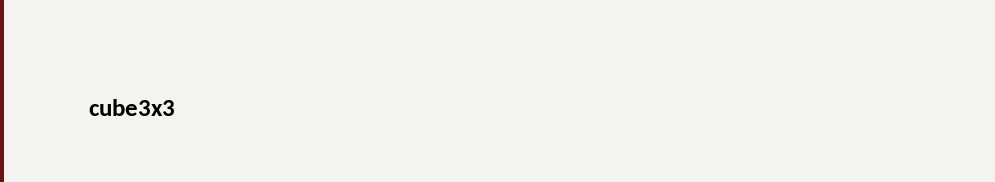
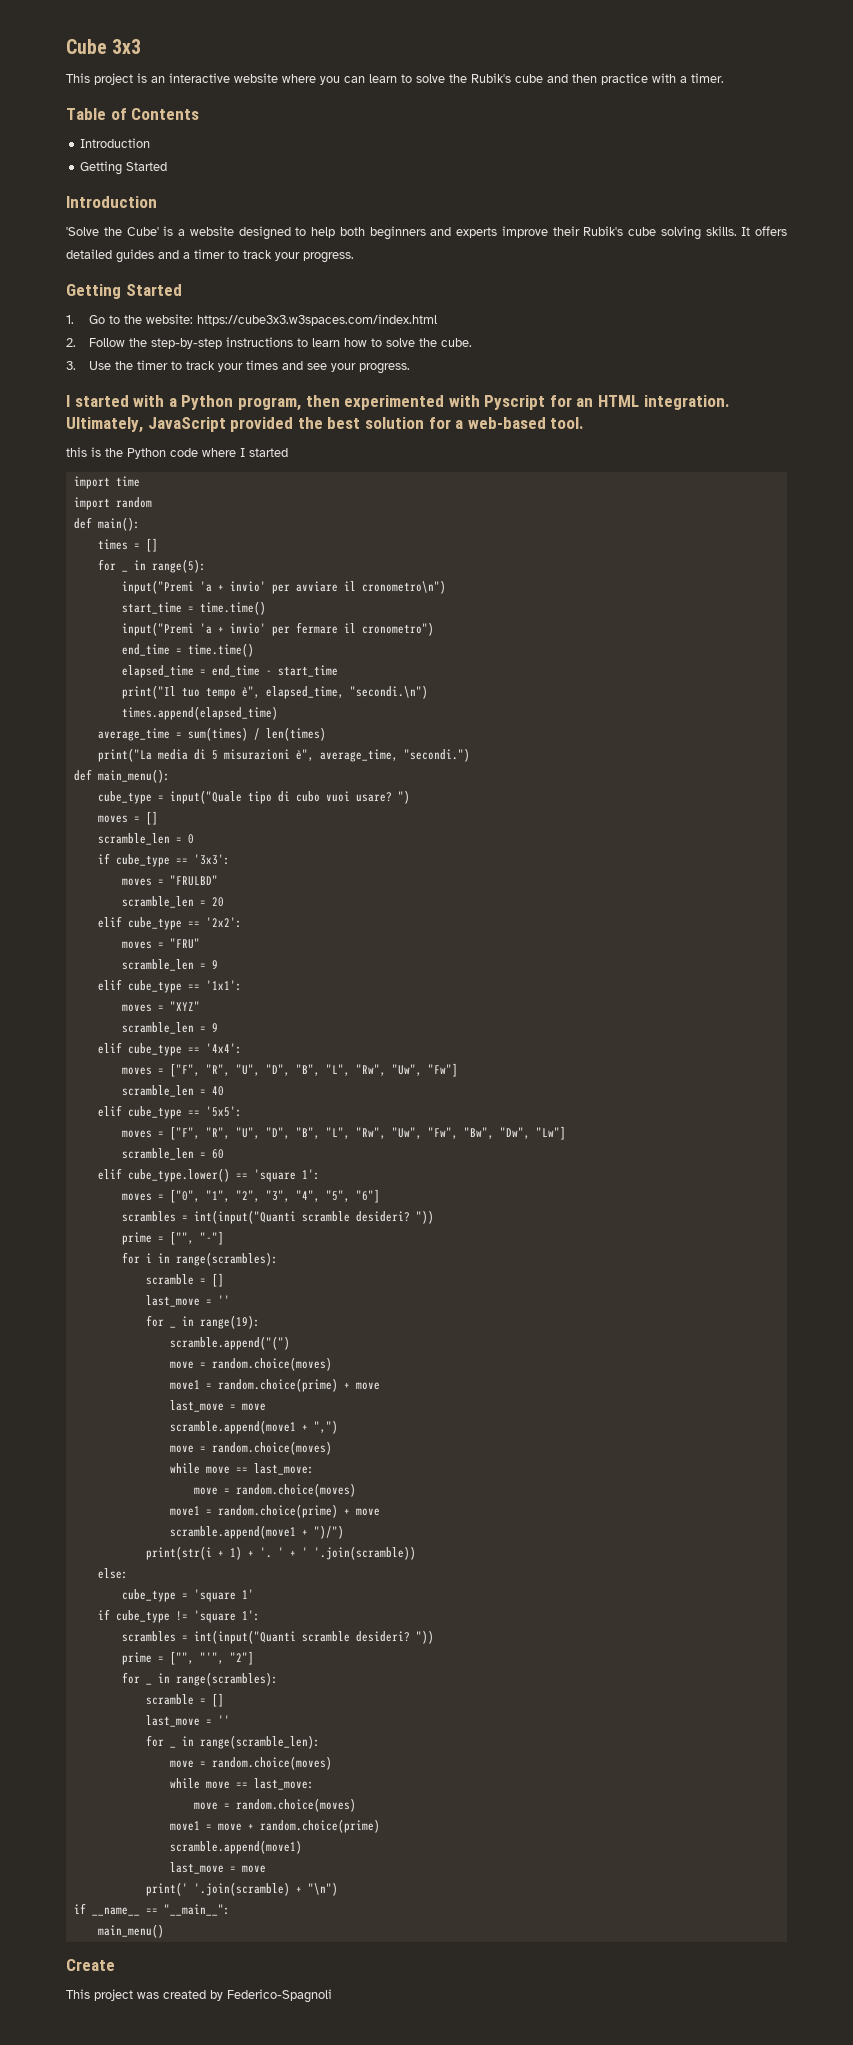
- cube3x3
+ Cube 3x3
+ This project is an interactive website where you can learn to solve the Rubik's cube and then practice with a timer.
+ Table of Contents
+ Introduction
+ Getting Started
+ Introduction
+ 'Solve the Cube' is a website designed to help both beginners and experts improve their Rubik's cube solving skills. It offers detailed guides and a timer to track your progress.
+ Getting Started
+ 1. Go to the website: https://cube3x3.w3spaces.com/index.html
+ 2. Follow the step-by-step instructions to learn how to solve the cube.
+ 3. Use the timer to track your times and see your progress.
+ I started with a Python program, then experimented with Pyscript for an HTML integration. Ultimately, JavaScript provided the best solution for a web-based tool.
+ this is the Python code where I started
+ import time
+ import random
+ def main():
+ times = []
+ for _ in range(5):
+ input("Premi 'a + invio' per avviare il cronometro\n")
+ start_time = time.time()
+ input("Premi 'a + invio' per fermare il cronometro")
+ end_time = time.time()
+ elapsed_time = end_time - start_time
+ print("Il tuo tempo è", elapsed_time, "secondi.\n")
+ times.append(elapsed_time)
+ average_time = sum(times) / len(times)
+ print("La media di 5 misurazioni è", average_time, "secondi.")
+ def main_menu():
+ cube_type = input("Quale tipo di cubo vuoi usare? ")
+ moves = []
+ scramble_len = 0
+ if cube_type == '3x3':
+ moves = "FRULBD"
+ scramble_len = 20
+ elif cube_type == '2x2':
+ moves = "FRU"
+ scramble_len = 9
+ elif cube_type == '1x1':
+ moves = "XYZ"
+ scramble_len = 9
+ elif cube_type == '4x4':
+ moves = ["F", "R", "U", "D", "B", "L", "Rw", "Uw", "Fw"]
+ scramble_len = 40
+ elif cube_type == '5x5':
+ moves = ["F", "R", "U", "D", "B", "L", "Rw", "Uw", "Fw", "Bw", "Dw", "Lw"]
+ scramble_len = 60
+ elif cube_type.lower() == 'square 1':
+ moves = ["0", "1", "2", "3", "4", "5", "6"]
+ scrambles = int(input("Quanti scramble desideri? "))
+ prime = ["", "-"]
+ for i in range(scrambles):
+ scramble = []
+ last_move = ''
+ for _ in range(19):
+ scramble.append("(")
+ move = random.choice(moves)
+ move1 = random.choice(prime) + move
+ last_move = move
+ scramble.append(move1 + ",")
+ move = random.choice(moves)
+ while move == last_move:
+ move = random.choice(moves)
+ move1 = random.choice(prime) + move
+ scramble.append(move1 + ")/")
+ print(str(i + 1) + '. ' + ' '.join(scramble))
+ else:
+ cube_type = 'square 1'
+ if cube_type != 'square 1':
+ scrambles = int(input("Quanti scramble desideri? "))
+ prime = ["", "'", "2"]
+ for _ in range(scrambles):
+ scramble = []
+ last_move = ''
+ for _ in range(scramble_len):
+ move = random.choice(moves)
+ while move == last_move:
+ move = random.choice(moves)
+ move1 = move + random.choice(prime)
+ scramble.append(move1)
+ last_move = move
+ print(' '.join(scramble) + "\n")
+ if __name__ == "__main__":
+ main_menu()
+ Create
+ This project was created by Federico-Spagnoli

